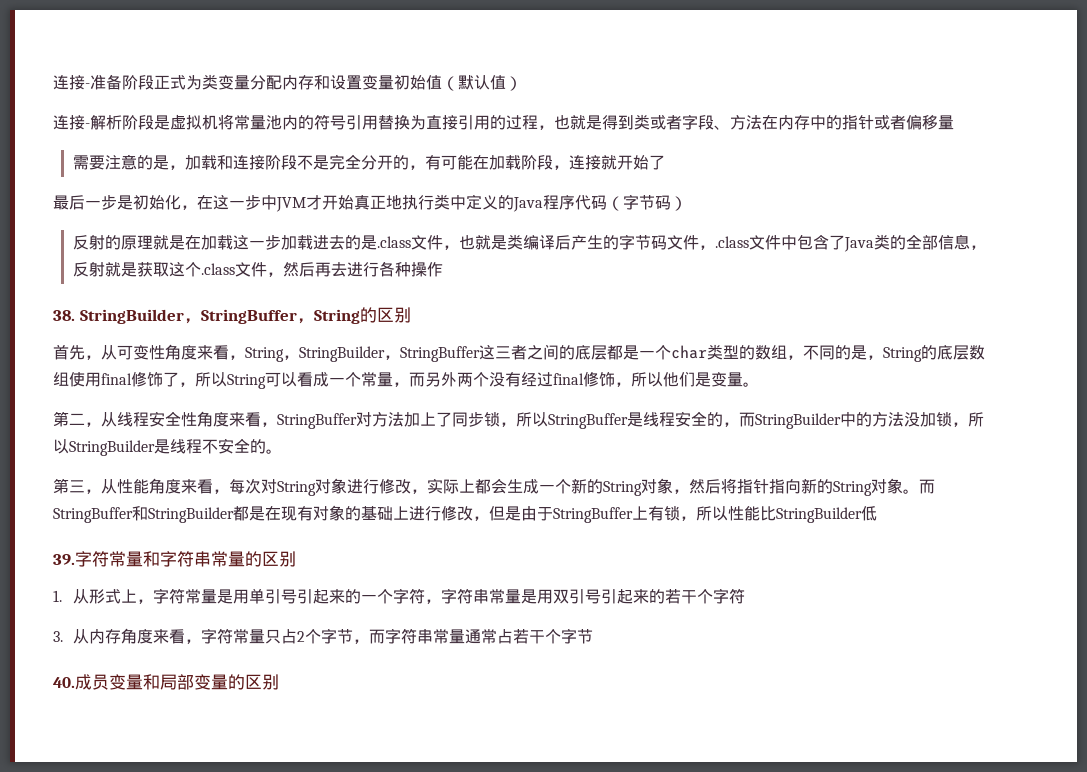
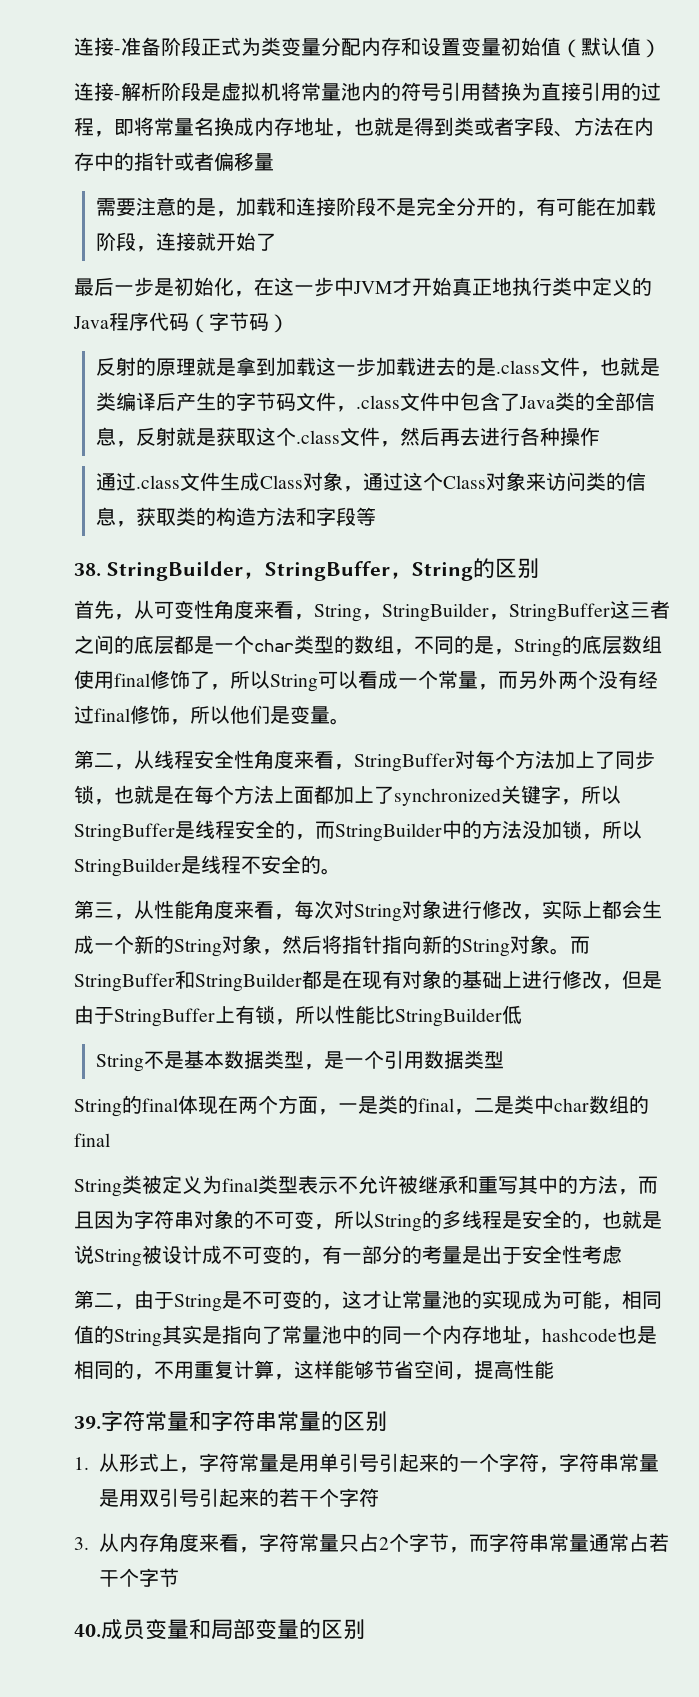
- 连接-解析阶段是虚拟机将常量池内的符号引用替换为直接引用的过程，也就是得到类或者字段、方法在内存中的指针或者偏移量
+ 连接-解析阶段是虚拟机将常量池内的符号引用替换为直接引用的过程，即将常量名换成内存地址，也就是得到类或者字段、方法在内存中的指针或者偏移量
- 反射的原理就是在加载这一步加载进去的是.class文件，也就是类编译后产生的字节码文件，.class文件中包含了Java类的全部信息，反射就是获取这个.class文件，然后再去进行各种操作
+ 反射的原理就是拿到加载这一步加载进去的是.class文件，也就是类编译后产生的字节码文件，.class文件中包含了Java类的全部信息，反射就是获取这个.class文件，然后再去进行各种操作
+ 通过.class文件生成Class对象，通过这个Class对象来访问类的信息，获取类的构造方法和字段等
- 第二，从线程安全性角度来看，StringBuffer对方法加上了同步锁，所以StringBuffer是线程安全的，而StringBuilder中的方法没加锁，所以StringBuilder是线程不安全的。
+ 第二，从线程安全性角度来看，StringBuffer对每个方法加上了同步锁，也就是在每个方法上面都加上了synchronized关键字，所以StringBuffer是线程安全的，而StringBuilder中的方法没加锁，所以StringBuilder是线程不安全的。
+ String不是基本数据类型，是一个引用数据类型
+ String的final体现在两个方面，一是类的final，二是类中char数组的final
+ String类被定义为final类型表示不允许被继承和重写其中的方法，而且因为字符串对象的不可变，所以String的多线程是安全的，也就是说String被设计成不可变的，有一部分的考量是出于安全性考虑
+ 第二，由于String是不可变的，这才让常量池的实现成为可能，相同值的String其实是指向了常量池中的同一个内存地址，hashcode也是相同的，不用重复计算，这样能够节省空间，提高性能

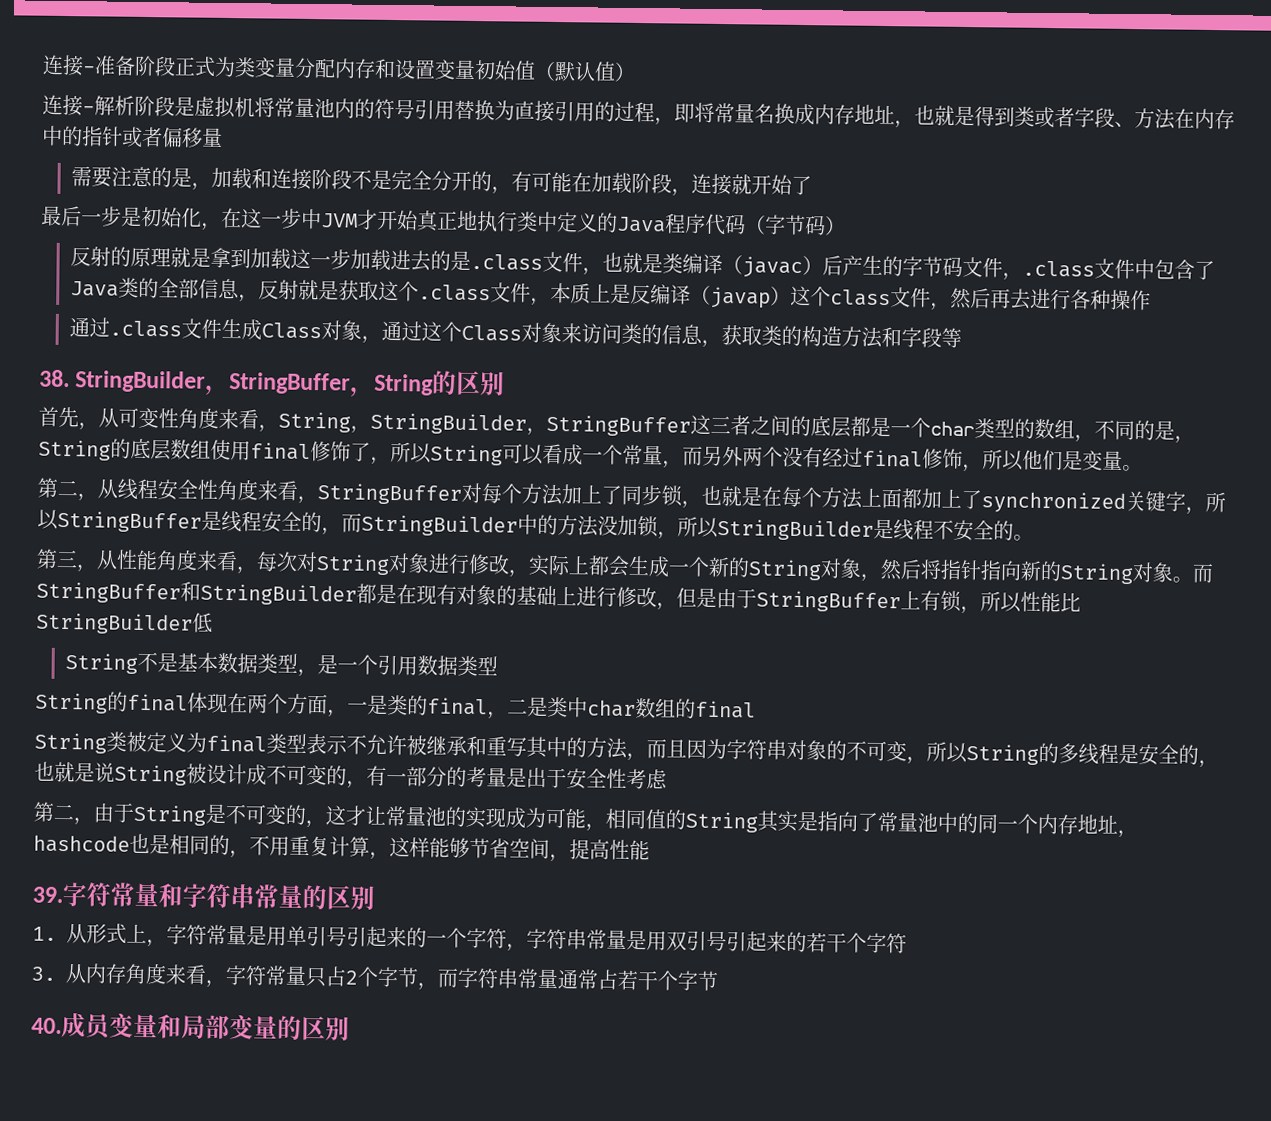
- 反射的原理就是拿到加载这一步加载进去的是.class文件，也就是类编译后产生的字节码文件，.class文件中包含了Java类的全部信息，反射就是获取这个.class文件，然后再去进行各种操作
+ 反射的原理就是拿到加载这一步加载进去的是.class文件，也就是类编译（javac）后产生的字节码文件，.class文件中包含了Java类的全部信息，反射就是获取这个.class文件，本质上是反编译（javap）这个class文件，然后再去进行各种操作

